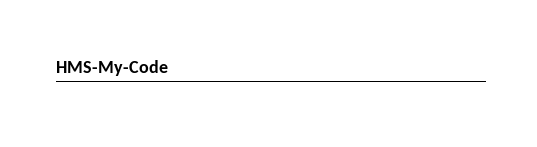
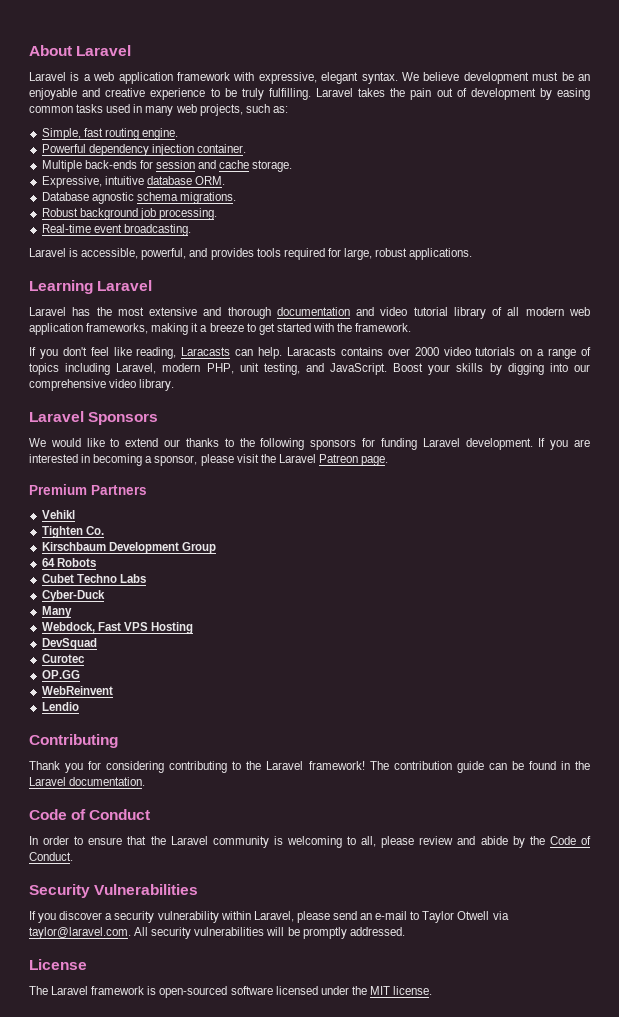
- HMS-My-Code
+ About Laravel
+ Laravel is a web application framework with expressive, elegant syntax. We believe development must be an enjoyable and creative experience to be truly fulfilling. Laravel takes the pain out of development by easing common tasks used in many web projects, such as:
+ Simple, fast routing engine.
+ Powerful dependency injection container.
+ Multiple back-ends for session and cache storage.
+ Expressive, intuitive database ORM.
+ Database agnostic schema migrations.
+ Robust background job processing.
+ Real-time event broadcasting.
+ Laravel is accessible, powerful, and provides tools required for large, robust applications.
+ Learning Laravel
+ Laravel has the most extensive and thorough documentation and video tutorial library of all modern web application frameworks, making it a breeze to get started with the framework.
+ If you don't feel like reading, Laracasts can help. Laracasts contains over 2000 video tutorials on a range of topics including Laravel, modern PHP, unit testing, and JavaScript. Boost your skills by digging into our comprehensive video library.
+ Laravel Sponsors
+ We would like to extend our thanks to the following sponsors for funding Laravel development. If you are interested in becoming a sponsor, please visit the Laravel Patreon page.
+ Premium Partners
+ Vehikl
+ Tighten Co.
+ Kirschbaum Development Group
+ 64 Robots
+ Cubet Techno Labs
+ Cyber-Duck
+ Many
+ Webdock, Fast VPS Hosting
+ DevSquad
+ Curotec
+ OP.GG
+ WebReinvent
+ Lendio
+ Contributing
+ Thank you for considering contributing to the Laravel framework! The contribution guide can be found in the Laravel documentation.
+ Code of Conduct
+ In order to ensure that the Laravel community is welcoming to all, please review and abide by the Code of Conduct.
+ Security Vulnerabilities
+ If you discover a security vulnerability within Laravel, please send an e-mail to Taylor Otwell via taylor@laravel.com. All security vulnerabilities will be promptly addressed.
+ License
+ The Laravel framework is open-sourced software licensed under the MIT license.

